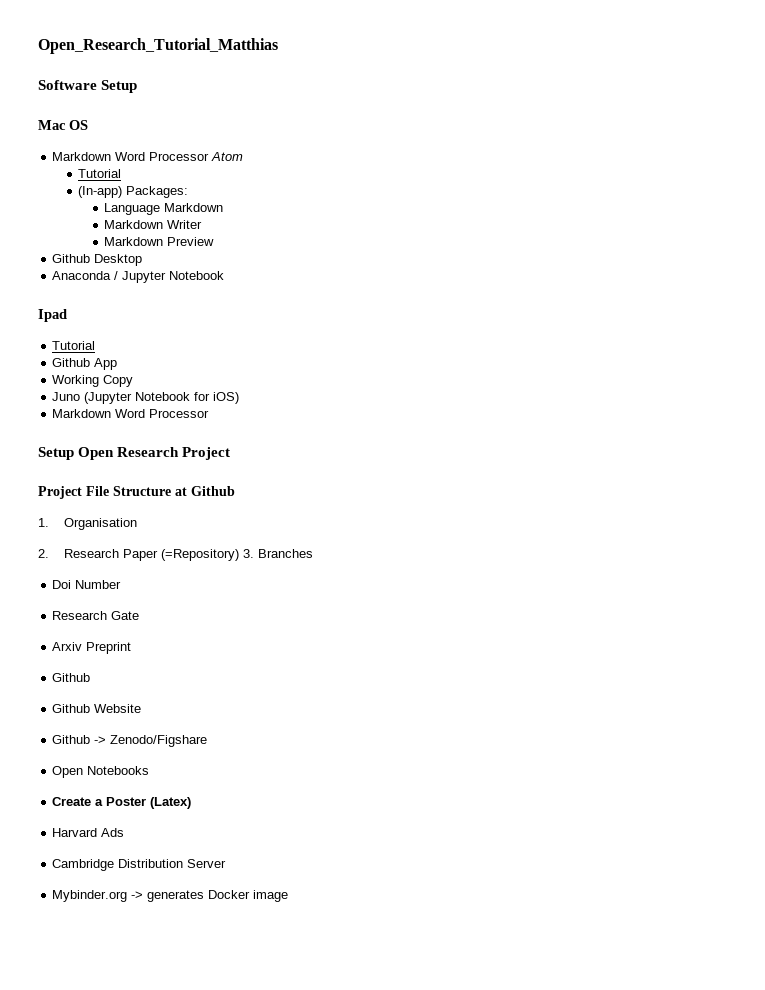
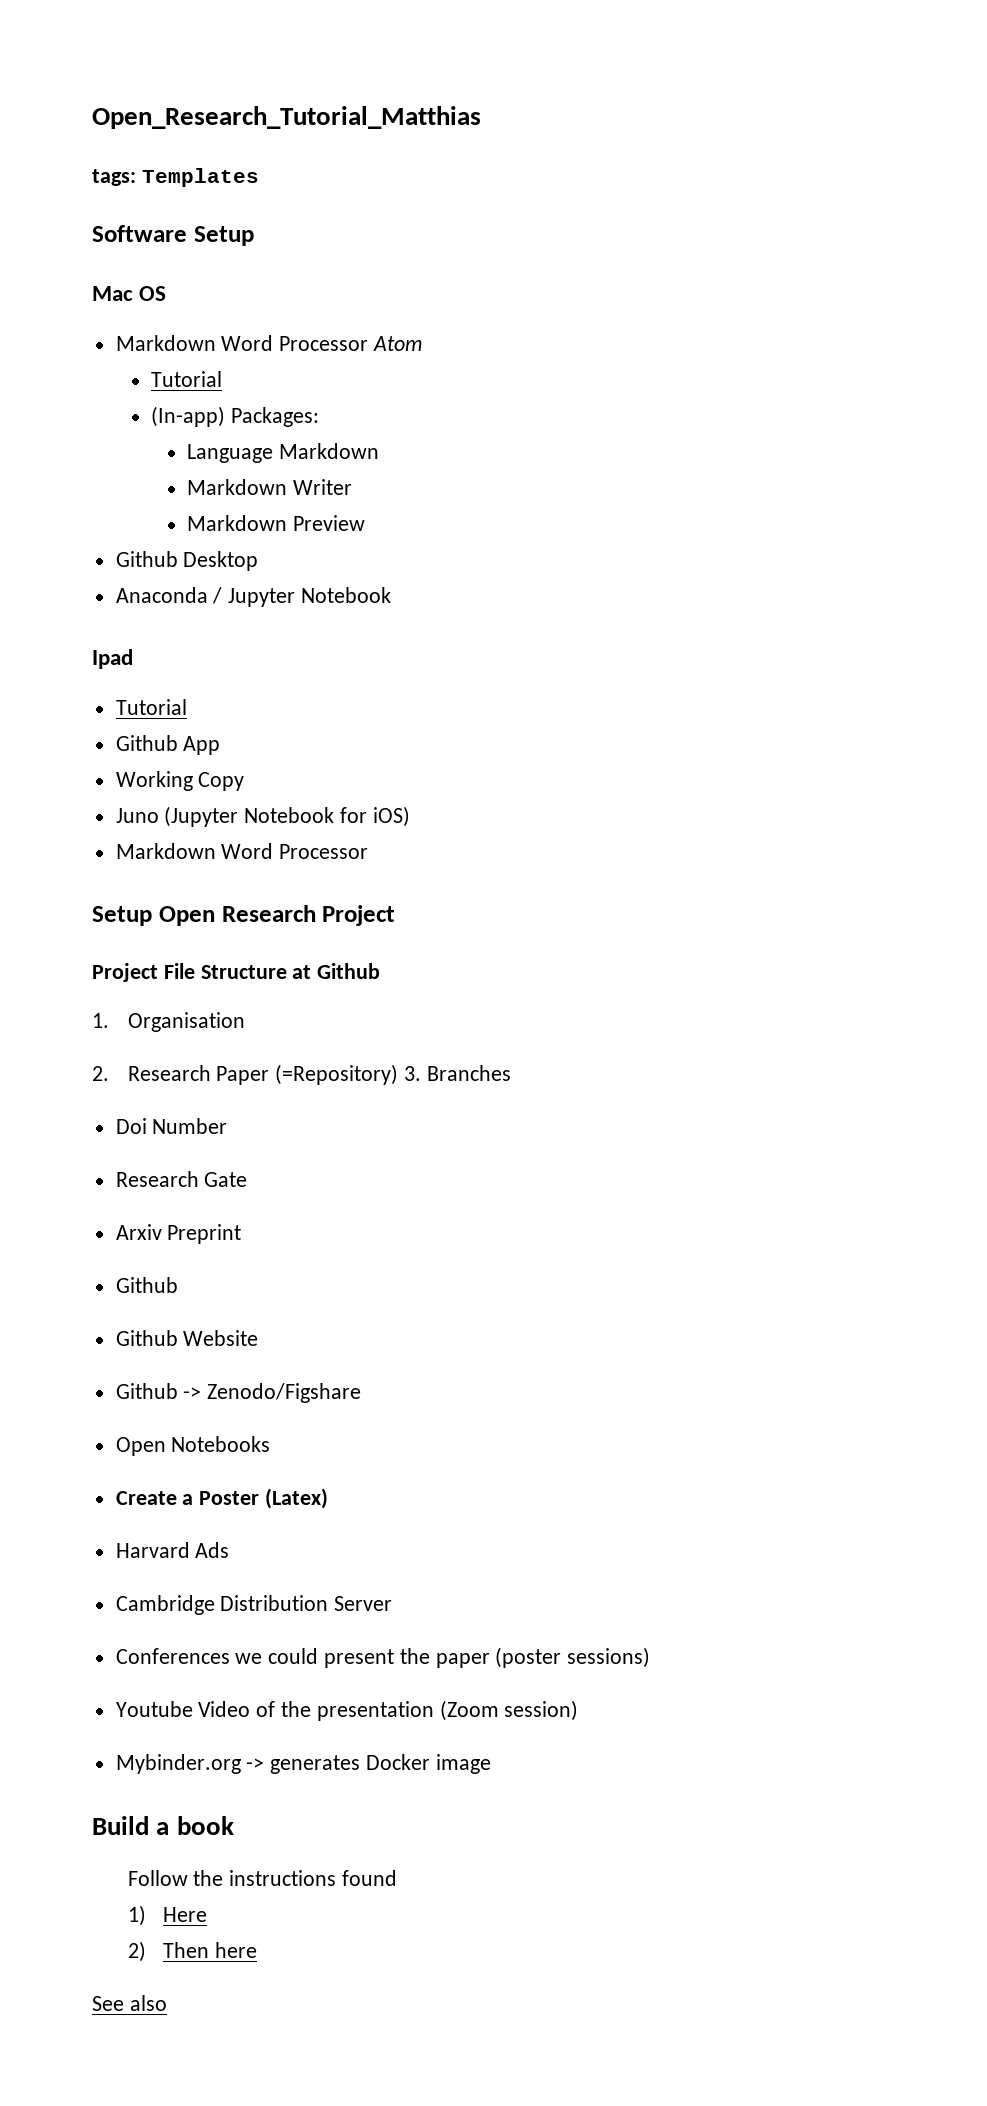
+ tags: Templates
+ Conferences we could present the paper (poster sessions)
+ Youtube Video of the presentation (Zoom session)
+ Build a book
+ Follow the instructions found
+ 1) Here
+ 2) Then here
+ See also

